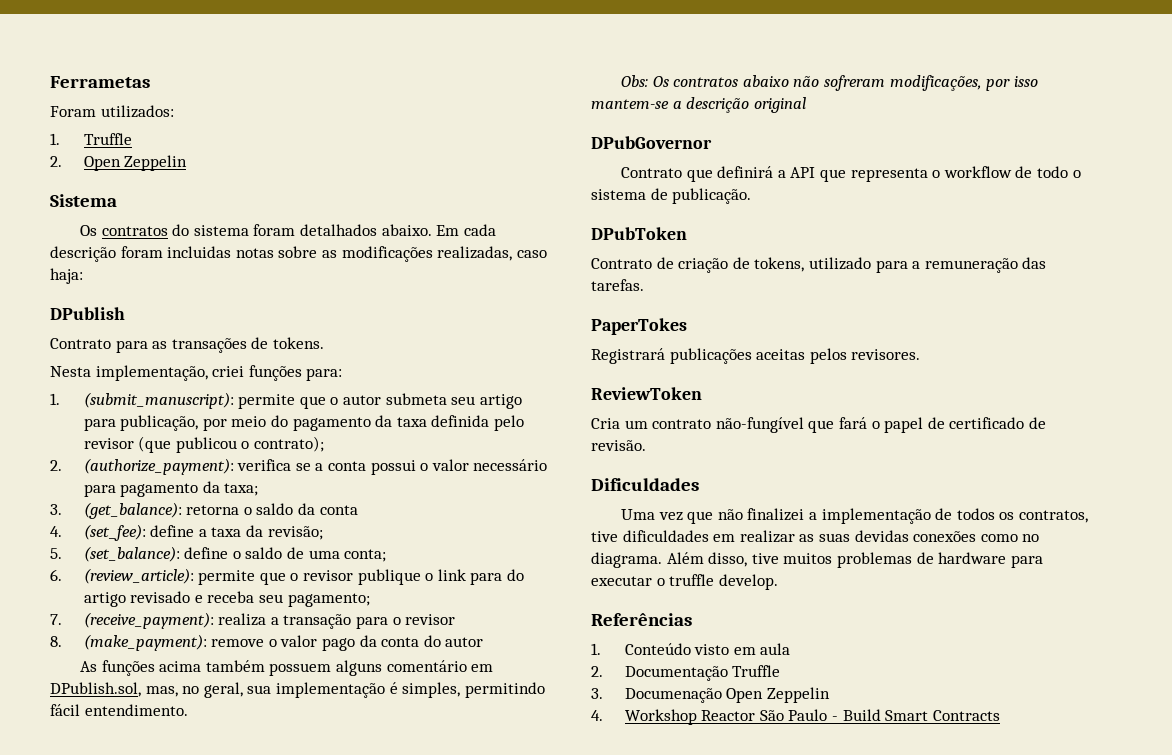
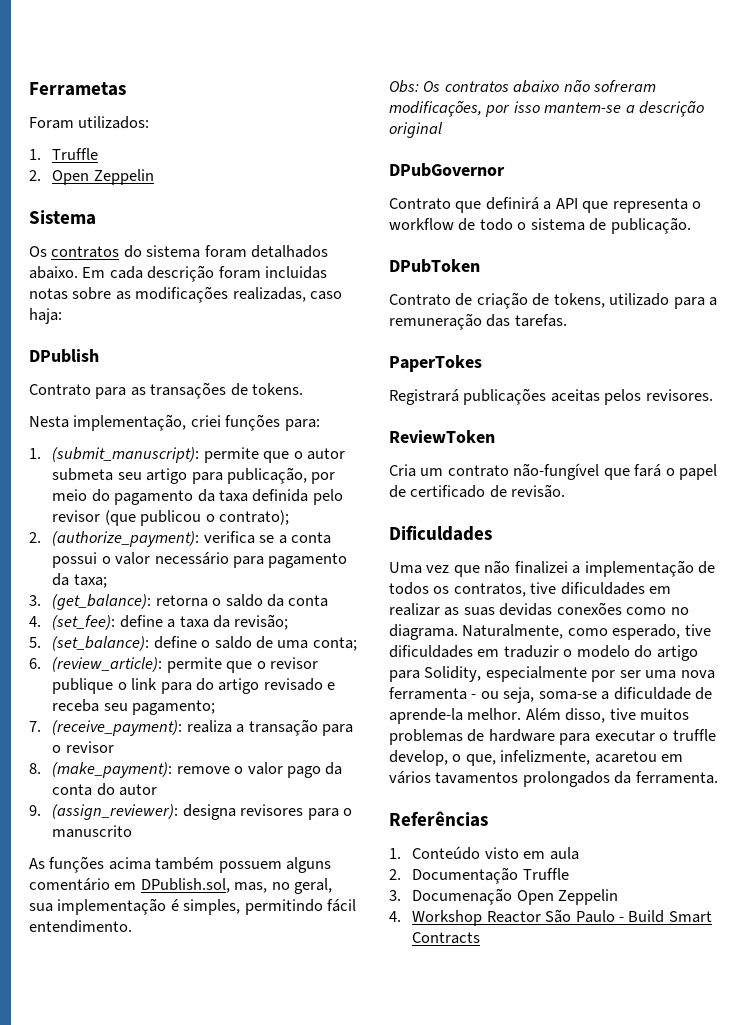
+ 9. (assign_reviewer): designa revisores para o manuscrito
+ Naturalmente, como esperado, tive dificuldades em traduzir o modelo do artigo para Solidity, especialmente por ser uma nova ferramenta - ou seja, soma-se a dificuldade de aprende-la melhor.
- Além disso, tive muitos problemas de hardware para executar o truffle develop.
+ Além disso, tive muitos problemas de hardware para executar o truffle develop, o que, infelizmente, acaretou em vários tavamentos prolongados da ferramenta.

